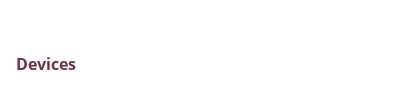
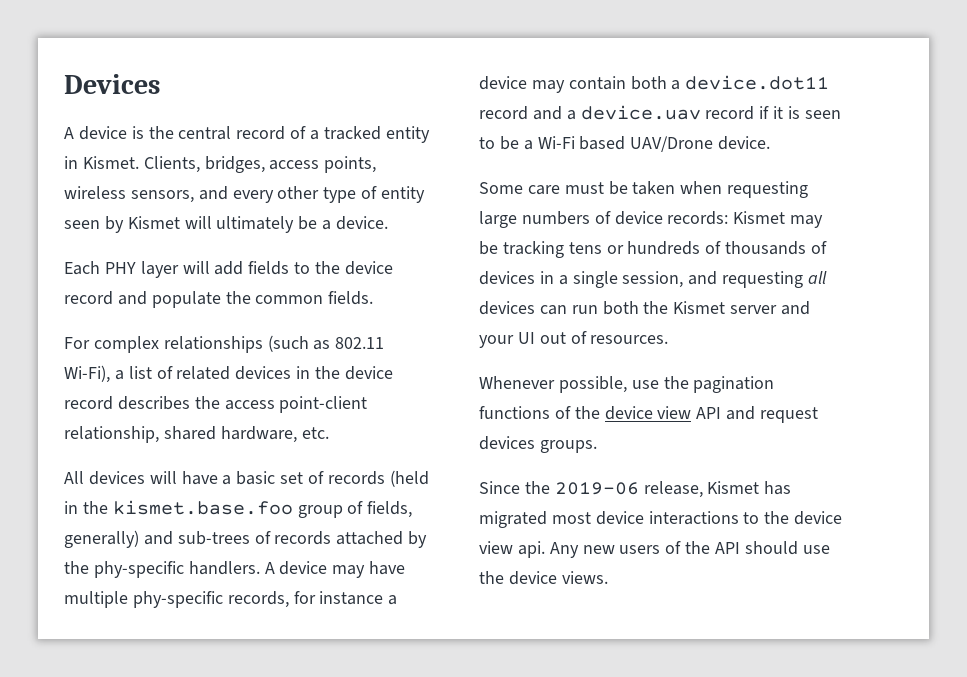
+ A device is the central record of a tracked entity in Kismet. Clients, bridges, access points, wireless sensors, and every other type of entity seen by Kismet will ultimately be a device.
+ Each PHY layer will add fields to the device record and populate the common fields.
+ For complex relationships (such as 802.11 Wi-Fi), a list of related devices in the device record describes the access point-client relationship, shared hardware, etc.
+ All devices will have a basic set of records (held in the kismet.base.foo group of fields, generally) and sub-trees of records attached by the phy-specific handlers. A device may have multiple phy-specific records, for instance a device may contain both a device.dot11 record and a device.uav record if it is seen to be a Wi-Fi based UAV/Drone device.
+ Some care must be taken when requesting large numbers of device records: Kismet may be tracking tens or hundreds of thousands of devices in a single session, and requesting all devices can run both the Kismet server and your UI out of resources.
+ Whenever possible, use the pagination functions of the device view API and request devices groups.
+ Since the 2019-06 release, Kismet has migrated most device interactions to the device view api. Any new users of the API should use the device views.

